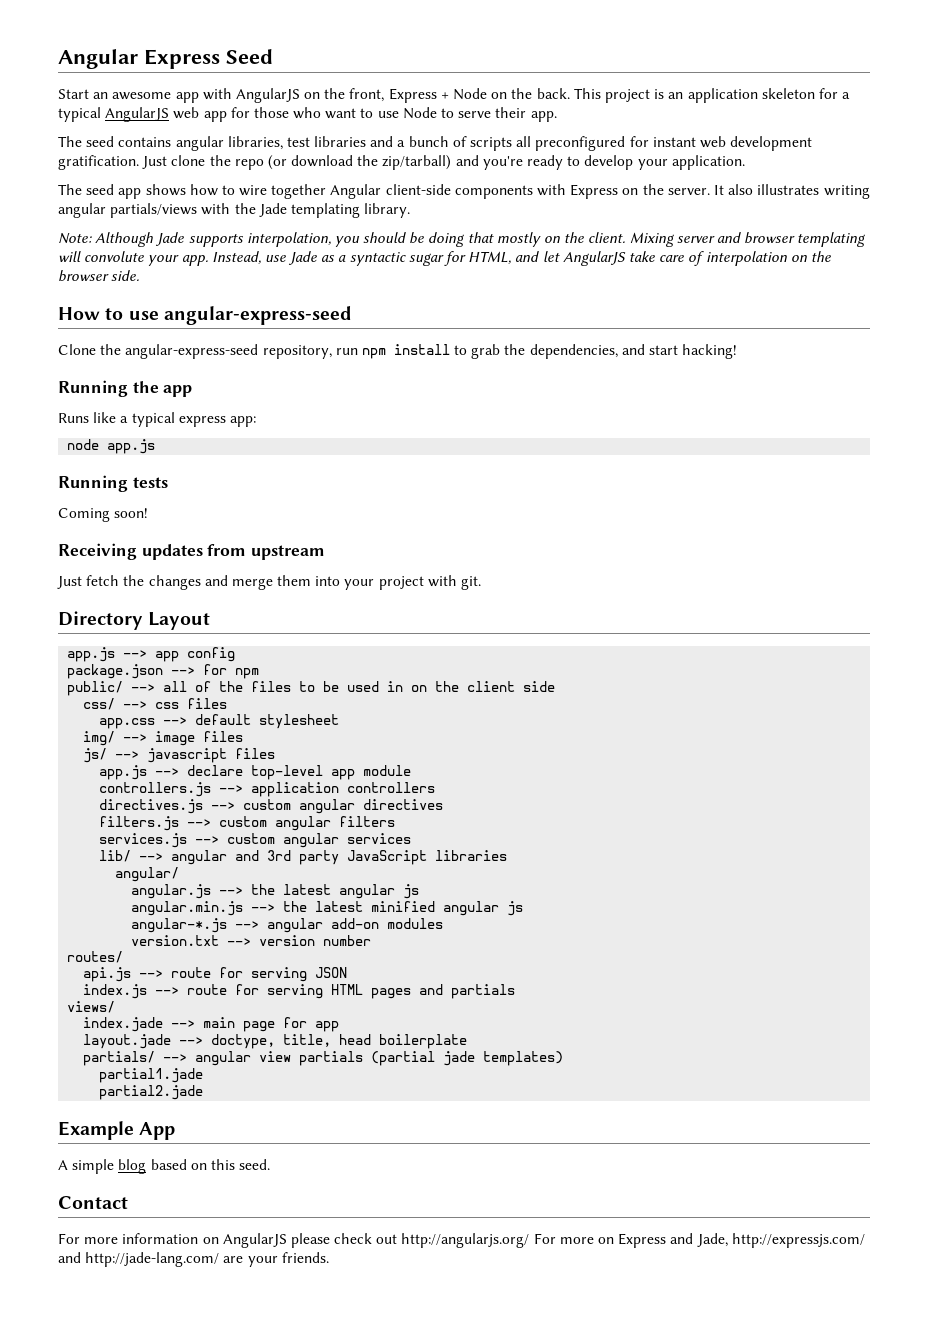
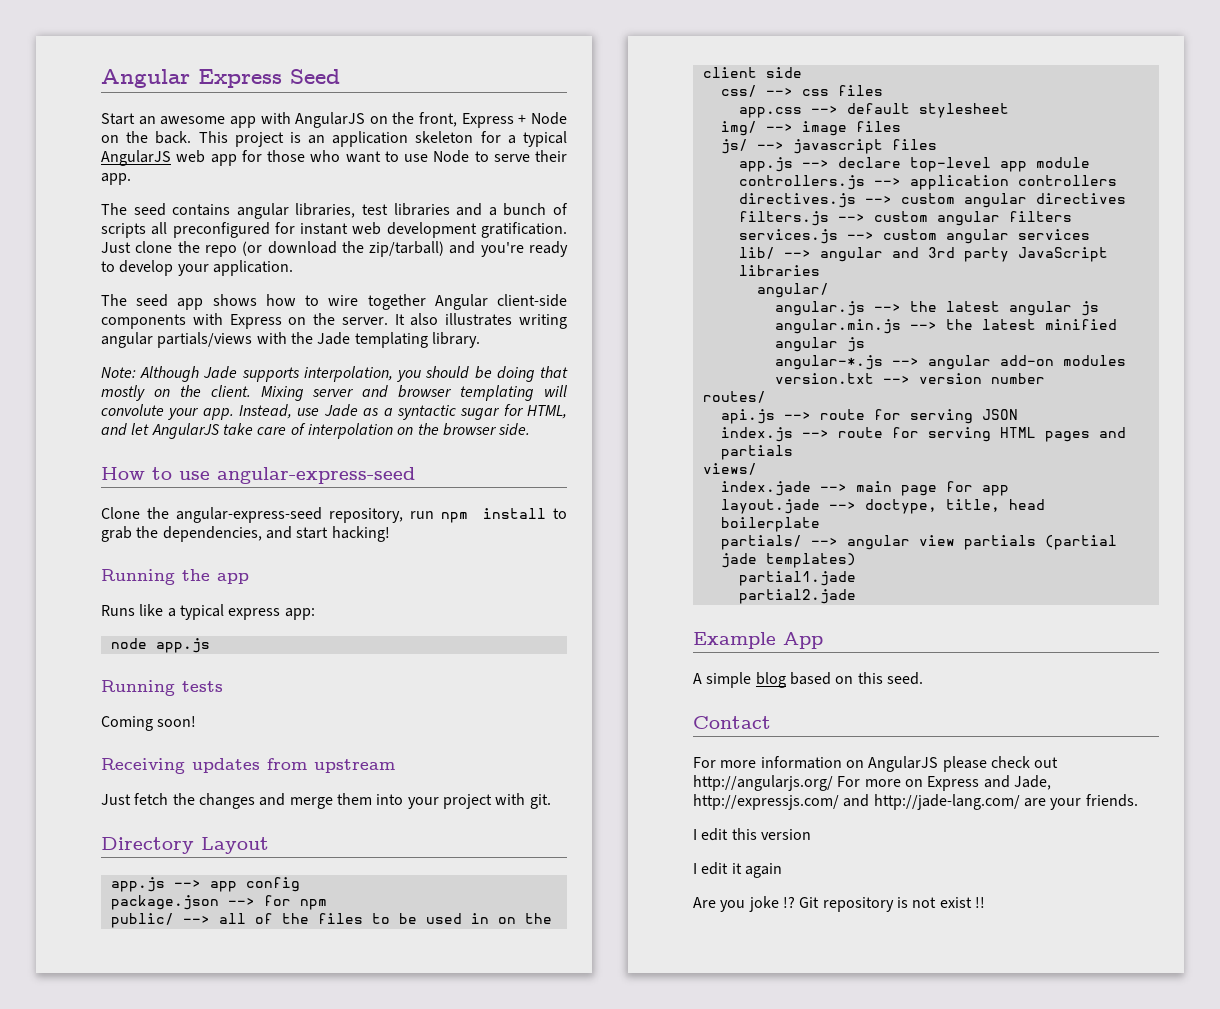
+ I edit this version
+ I edit it again
+ Are you joke !? Git repository is not exist !!

